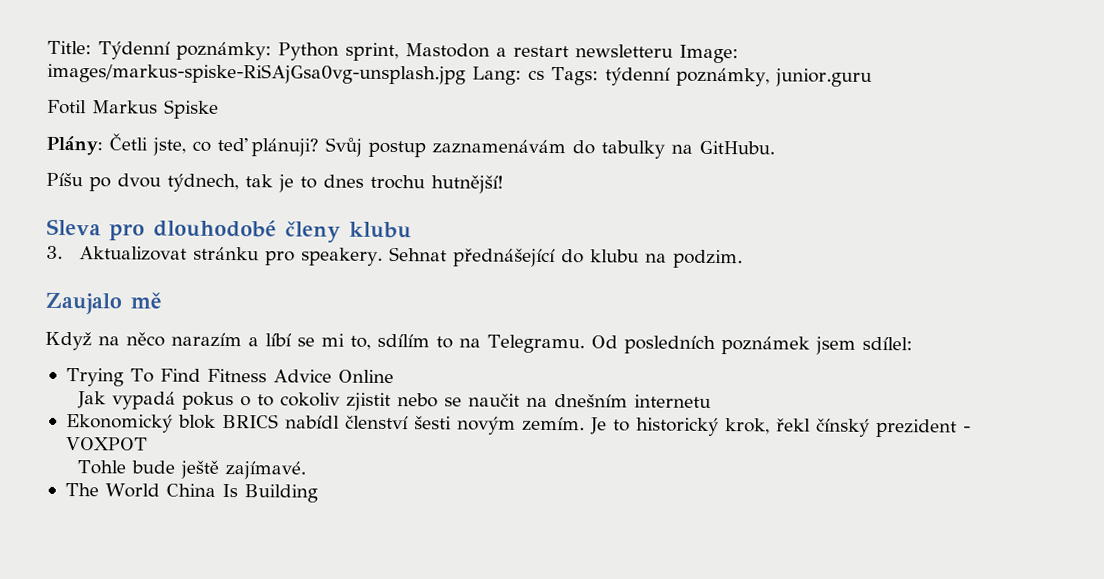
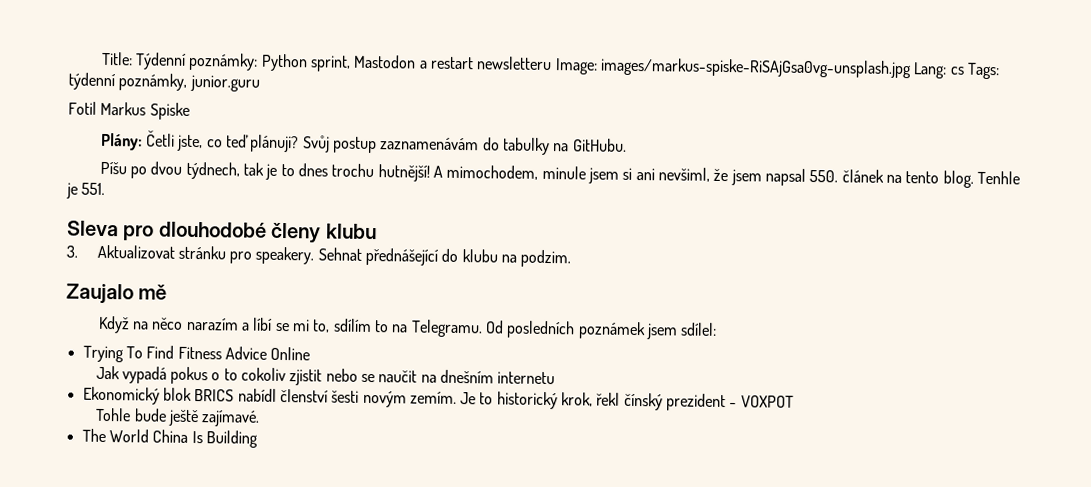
+ A mimochodem, minule jsem si ani nevšiml, že jsem napsal 550. článek na tento blog. Tenhle je 551.

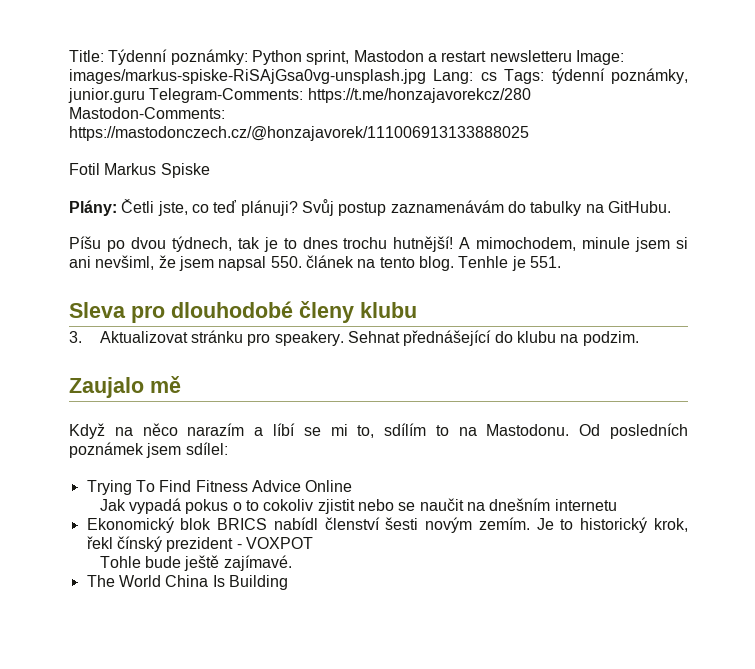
- Title: Týdenní poznámky: Python sprint, Mastodon a restart newsletteru Image: images/markus-spiske-RiSAjGsa0vg-unsplash.jpg Lang: cs Tags: týdenní poznámky, junior.guru
+ Title: Týdenní poznámky: Python sprint, Mastodon a restart newsletteru Image: images/markus-spiske-RiSAjGsa0vg-unsplash.jpg Lang: cs Tags: týdenní poznámky, junior.guru Telegram-Comments: https://t.me/honzajavorekcz/280 Mastodon-Comments: https://mastodonczech.cz/@honzajavorek/111006913133888025
- Když na něco narazím a líbí se mi to, sdílím to na Telegramu.
+ Když na něco narazím a líbí se mi to, sdílím to na Mastodonu.

